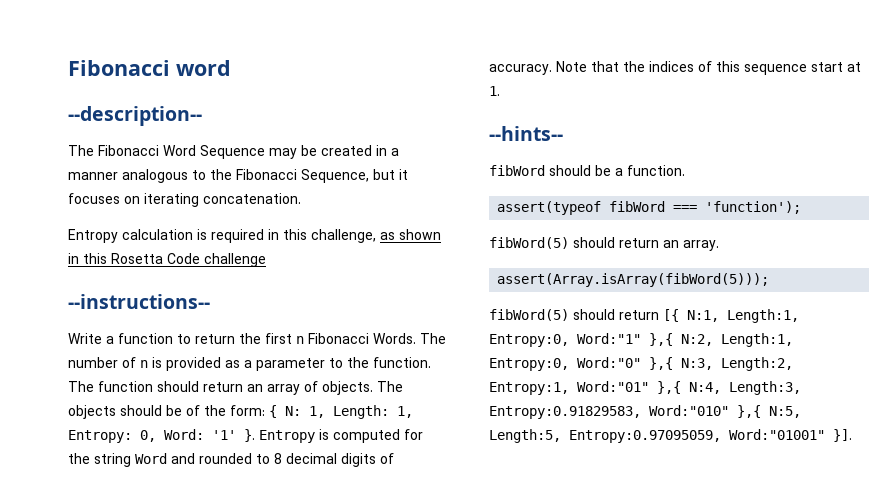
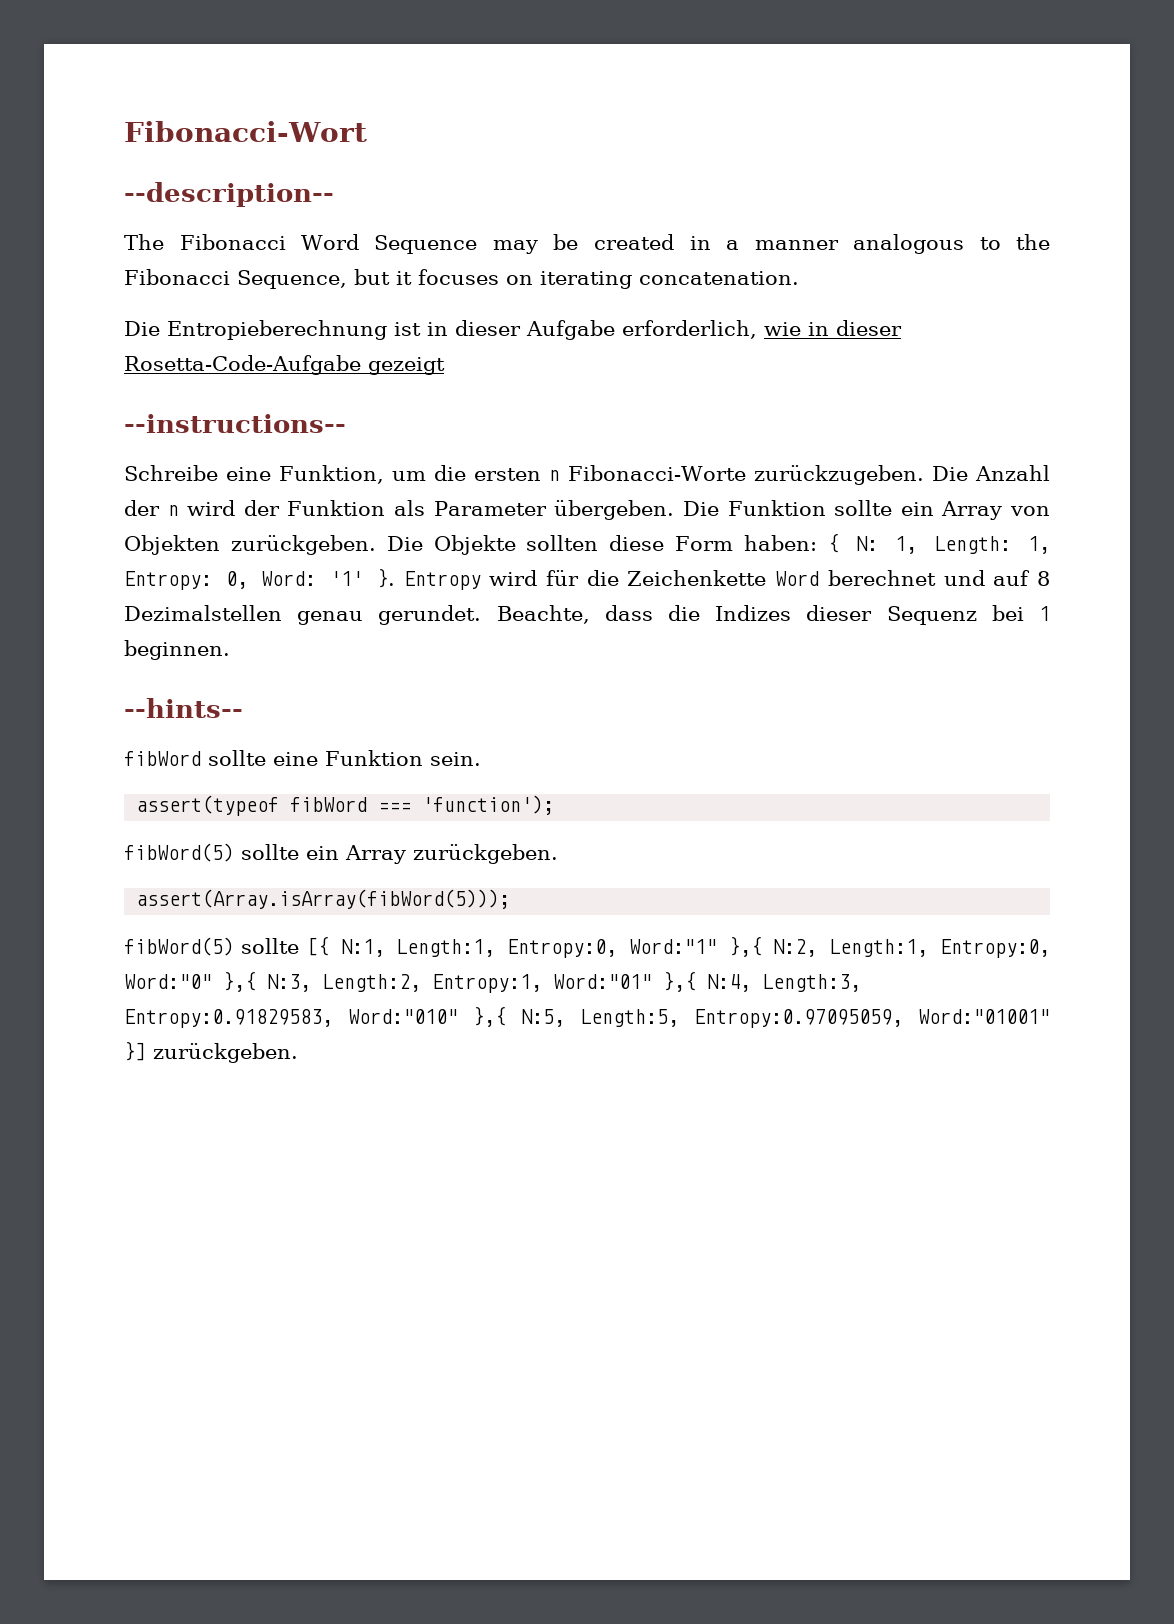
- Fibonacci word
+ Fibonacci-Wort
- Entropy calculation is required in this challenge, as shown in this Rosetta Code challenge
+ Die Entropieberechnung ist in dieser Aufgabe erforderlich, wie in dieser Rosetta-Code-Aufgabe gezeigt
  --instructions--
- Write a function to return the first n Fibonacci Words. The number of n is provided as a parameter to the function. The function should return an array of objects. The objects should be of the form: { N: 1, Length: 1, Entropy: 0, Word: '1' }.
+ Schreibe eine Funktion, um die ersten n Fibonacci-Worte zurückzugeben. Die Anzahl der n wird der Funktion als Parameter übergeben. Die Funktion sollte ein Array von Objekten zurückgeben. Die Objekte sollten diese Form haben: { N: 1, Length: 1, Entropy: 0, Word: '1' }.
- Entropy is computed for the string Word and rounded to 8 decimal digits of accuracy. Note that the indices of this sequence start at 1.
+ Entropy wird für die Zeichenkette Word berechnet und auf 8 Dezimalstellen genau gerundet. Beachte, dass die Indizes dieser Sequenz bei 1 beginnen.
  --hints--
- fibWord should be a function.
+ fibWord sollte eine Funktion sein.
- fibWord(5) should return an array.
+ fibWord(5) sollte ein Array zurückgeben.
- fibWord(5) should return [{ N:1, Length:1, Entropy:0, Word:"1" },{ N:2, Length:1, Entropy:0, Word:"0" },{ N:3, Length:2, Entropy:1, Word:"01" },{ N:4, Length:3, Entropy:0.91829583, Word:"010" },{ N:5, Length:5, Entropy:0.97095059, Word:"01001" }].
+ fibWord(5) sollte [{ N:1, Length:1, Entropy:0, Word:"1" },{ N:2, Length:1, Entropy:0, Word:"0" },{ N:3, Length:2, Entropy:1, Word:"01" },{ N:4, Length:3, Entropy:0.91829583, Word:"010" },{ N:5, Length:5, Entropy:0.97095059, Word:"01001" }] zurückgeben.

